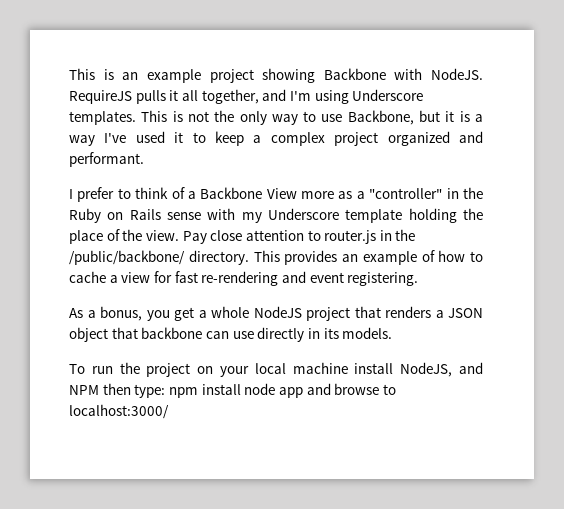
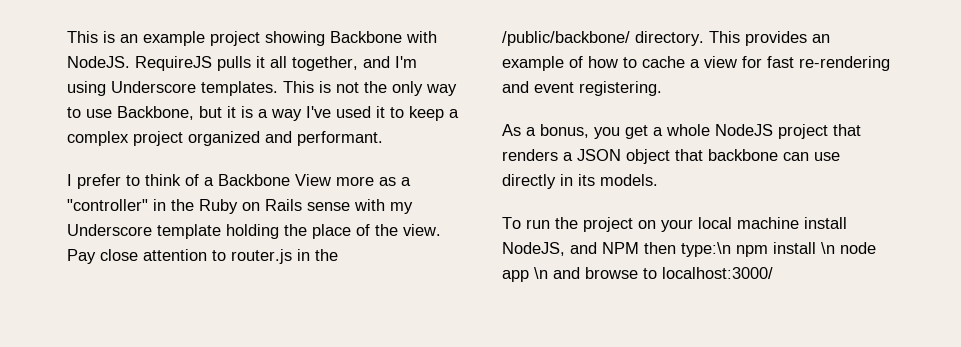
- To run the project on your local machine install NodeJS, and NPM then type: npm install node app and browse to localhost:3000/
+ To run the project on your local machine install NodeJS, and NPM then type:\n npm install \n node app \n and browse to localhost:3000/

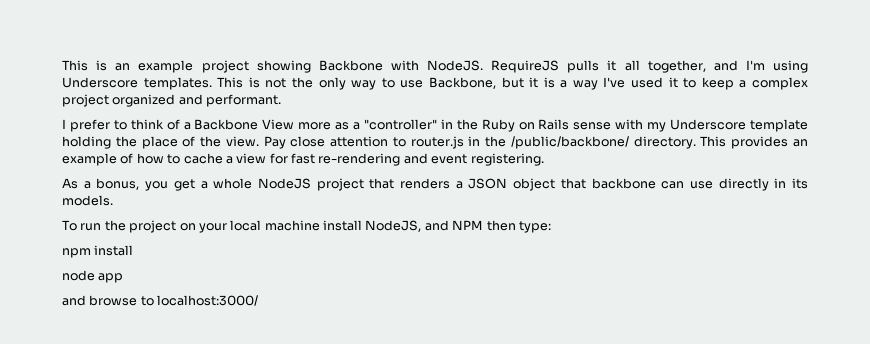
- To run the project on your local machine install NodeJS, and NPM then type:\n npm install \n node app \n and browse to localhost:3000/
+ To run the project on your local machine install NodeJS, and NPM then type:
+ npm install
+ node app
+ and browse to localhost:3000/

